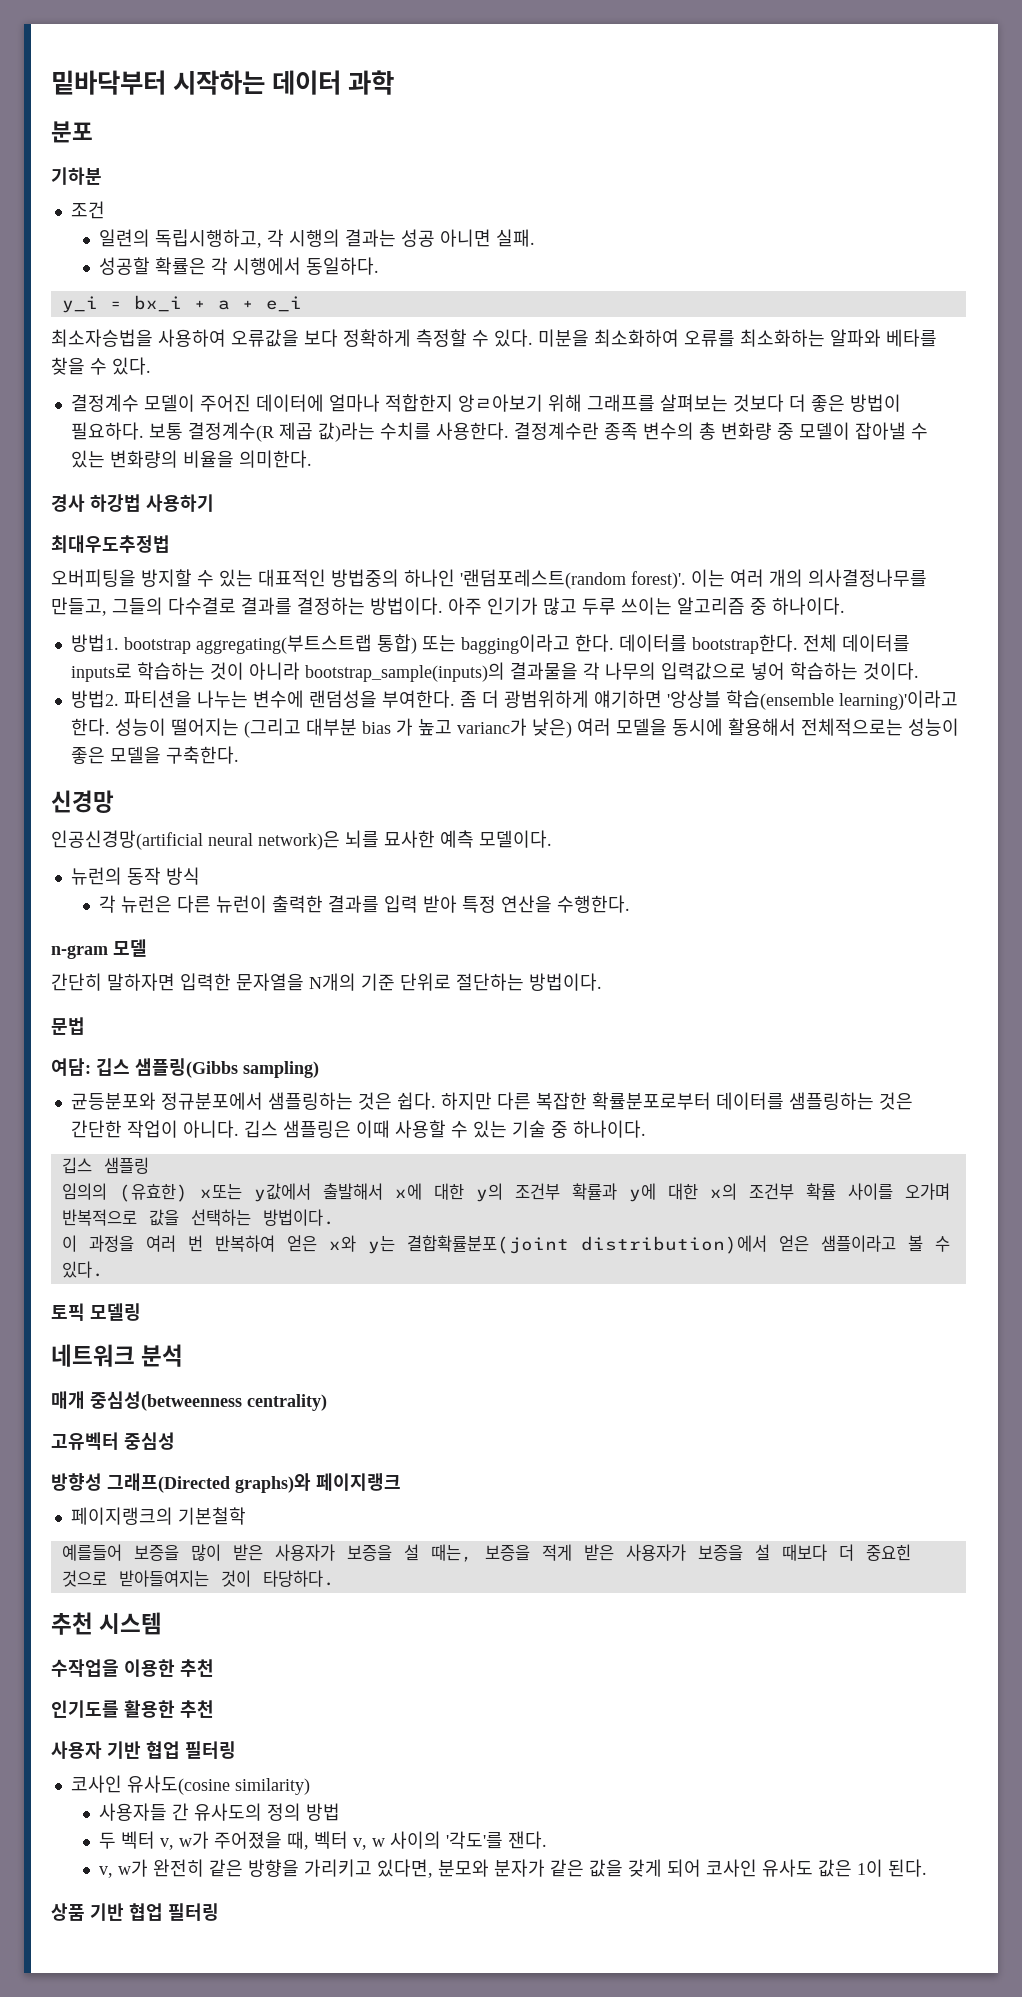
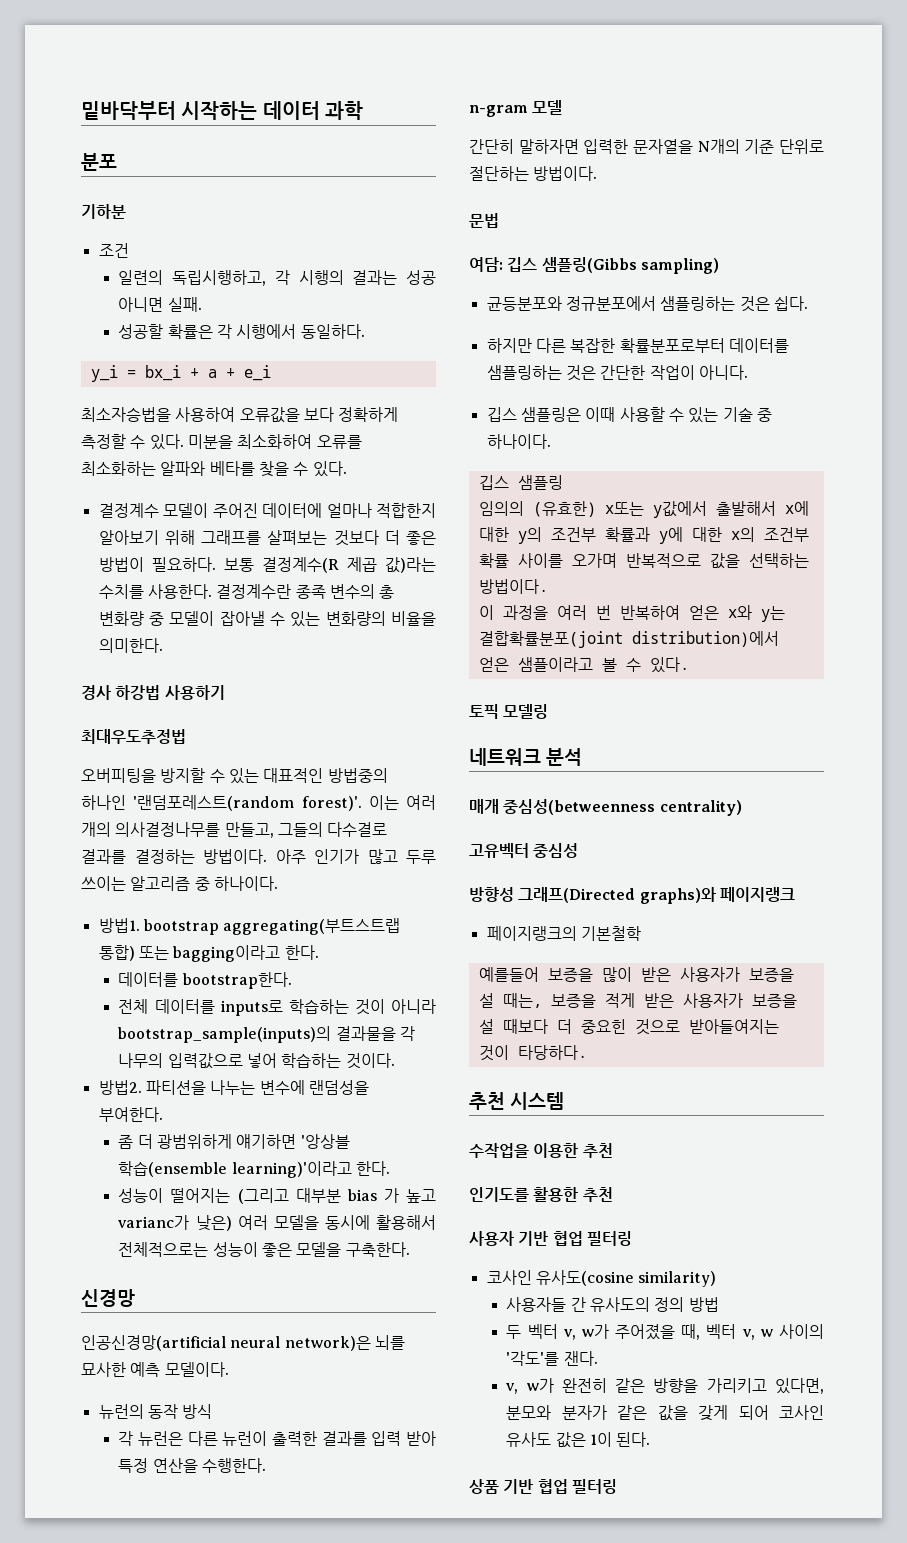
- 결정계수 모델이 주어진 데이터에 얼마나 적합한지 앙ㄹ아보기 위해 그래프를 살펴보는 것보다 더 좋은 방법이 필요하다.
+ 결정계수 모델이 주어진 데이터에 얼마나 적합한지 알아보기 위해 그래프를 살펴보는 것보다 더 좋은 방법이 필요하다.
- 방법1. bootstrap aggregating(부트스트랩 통합) 또는 bagging이라고 한다. 데이터를 bootstrap한다. 전체 데이터를 inputs로 학습하는 것이 아니라 bootstrap_sample(inputs)의 결과물을 각 나무의 입력값으로 넣어 학습하는 것이다.
+ 방법1. bootstrap aggregating(부트스트랩 통합) 또는 bagging이라고 한다.
+ 데이터를 bootstrap한다.
+ 전체 데이터를 inputs로 학습하는 것이 아니라 bootstrap_sample(inputs)의 결과물을 각 나무의 입력값으로 넣어 학습하는 것이다.
- 파티션을 나누는 변수에 랜덤성을 부여한다. 좀 더 광범위하게 얘기하면 '앙상블 학습(ensemble learning)'이라고 한다. 성능이 떨어지는 (그리고 대부분 bias 가 높고 varianc가 낮은) 여러 모델을 동시에 활용해서 전체적으로는 성능이 좋은 모델을 구축한다.
+ 파티션을 나누는 변수에 랜덤성을 부여한다.
+ 좀 더 광범위하게 얘기하면 '앙상블 학습(ensemble learning)'이라고 한다.
+ 성능이 떨어지는 (그리고 대부분 bias 가 높고 varianc가 낮은) 여러 모델을 동시에 활용해서 전체적으로는 성능이 좋은 모델을 구축한다.
- 균등분포와 정규분포에서 샘플링하는 것은 쉽다. 하지만 다른 복잡한 확률분포로부터 데이터를 샘플링하는 것은 간단한 작업이 아니다. 깁스 샘플링은 이때 사용할 수 있는 기술 중 하나이다.
+ 균등분포와 정규분포에서 샘플링하는 것은 쉽다.
+ 하지만 다른 복잡한 확률분포로부터 데이터를 샘플링하는 것은 간단한 작업이 아니다.
+ 깁스 샘플링은 이때 사용할 수 있는 기술 중 하나이다.

